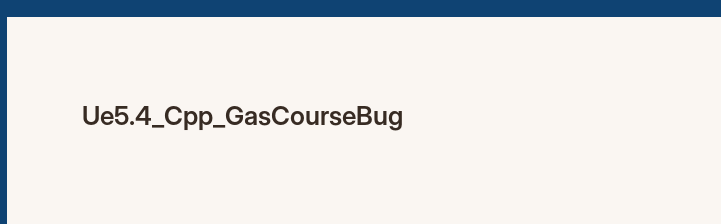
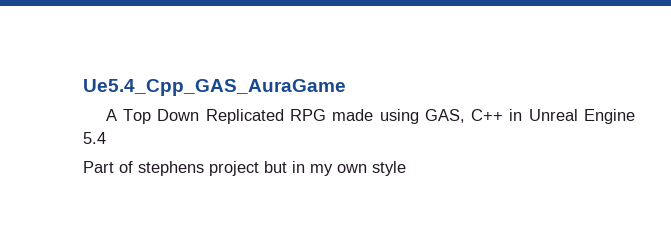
- Ue5.4_Cpp_GasCourseBug
+ Ue5.4_Cpp_GAS_AuraGame
+ A Top Down Replicated RPG made using GAS, C++ in Unreal Engine 5.4
+ Part of stephens project but in my own style

